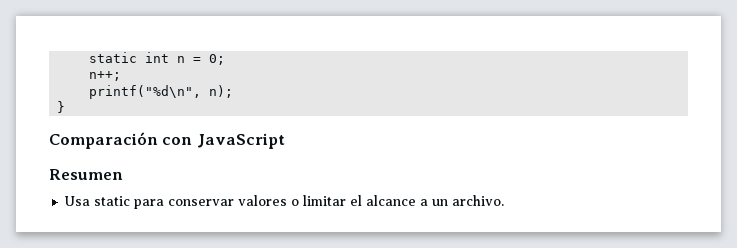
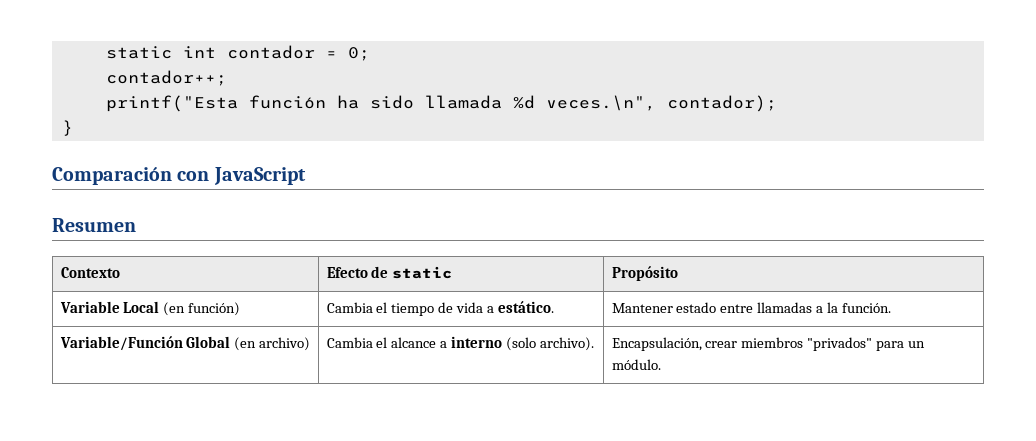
- static int n = 0;
+ static int contador = 0;
- n++;
- printf("%d\n", n);
+ contador++;
+ printf("Esta función ha sido llamada %d veces.\n", contador);
- Usa static para conservar valores o limitar el alcance a un archivo.
+ Contexto | Efecto de static | Propósito
+ Variable Local (en función) | Cambia el tiempo de vida a estático. | Mantener estado entre llamadas a la función.
+ Variable/Función Global (en archivo) | Cambia el alcance a interno (solo archivo). | Encapsulación, crear miembros "privados" para un módulo.

